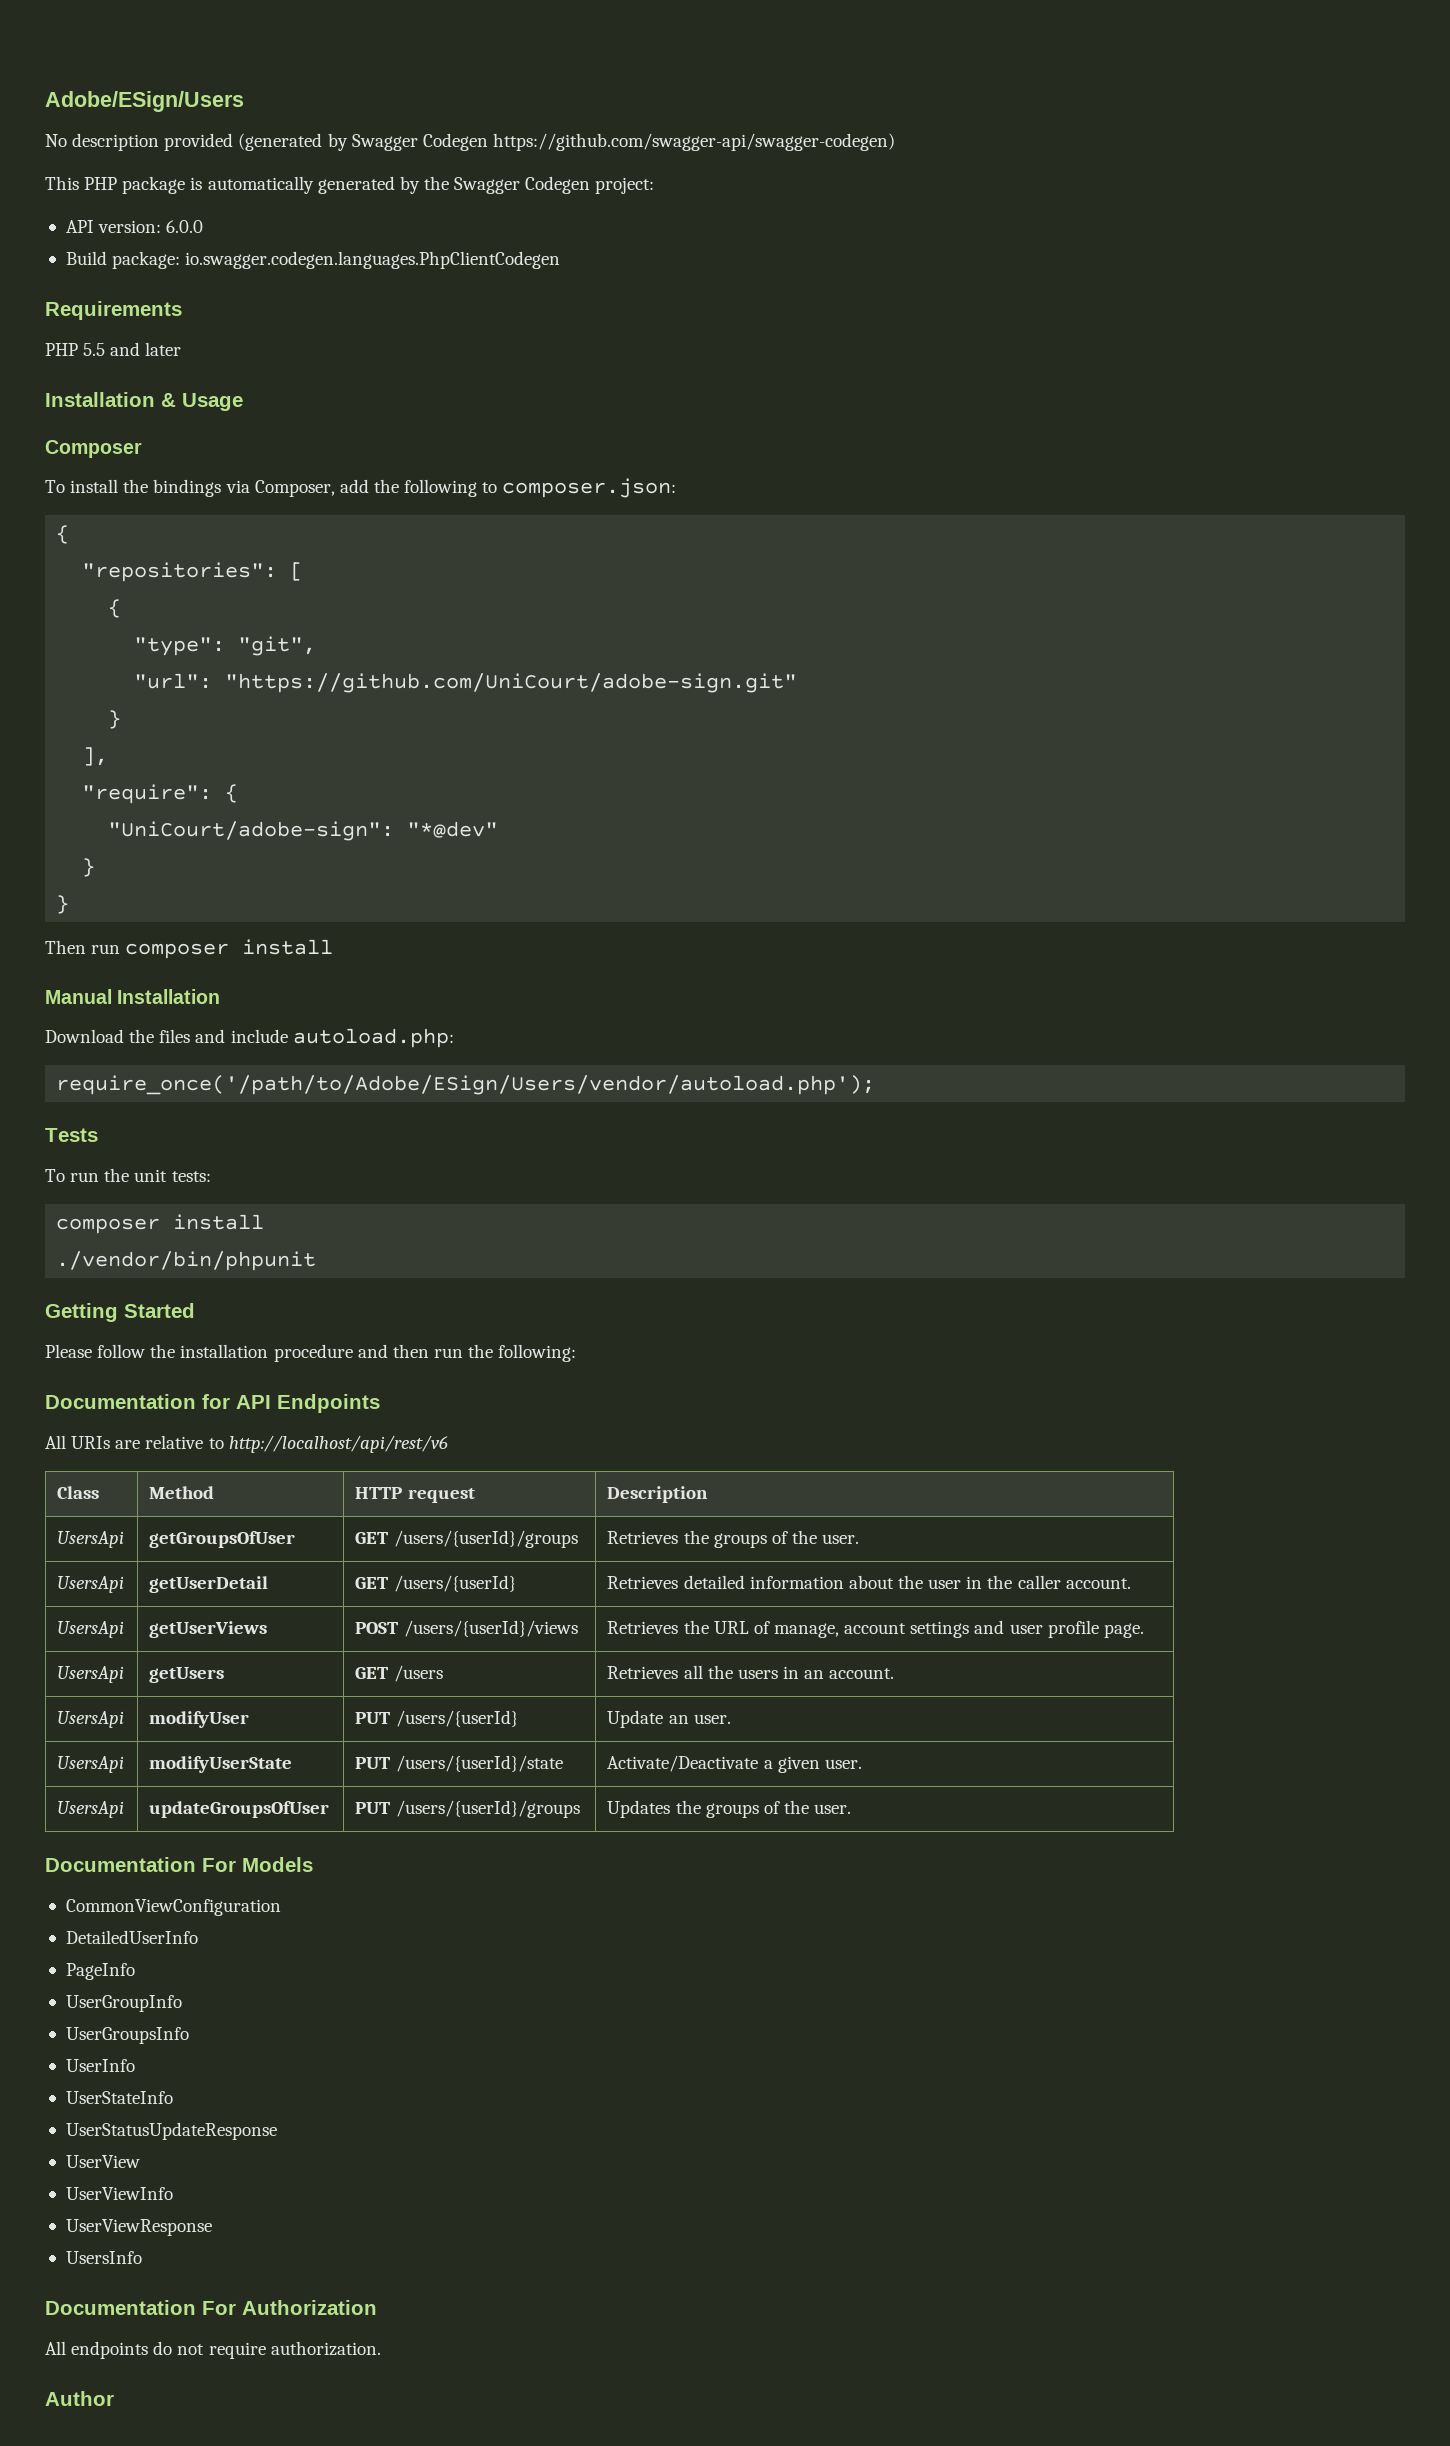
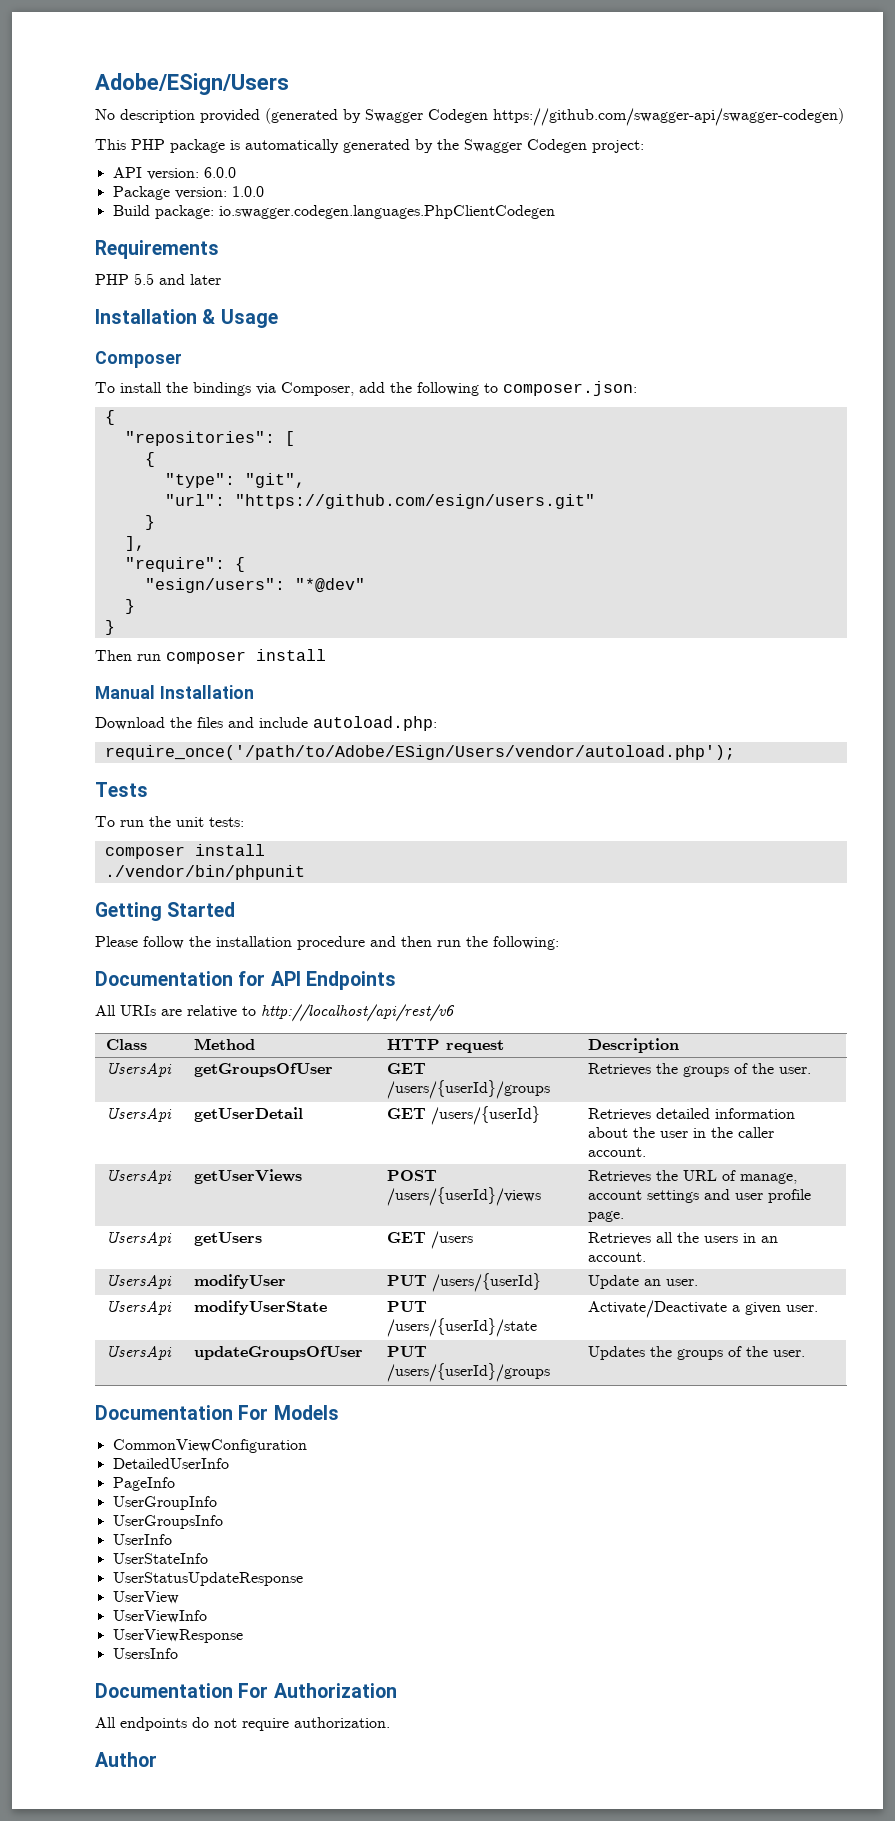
+ Package version: 1.0.0
- "url": "https://github.com/UniCourt/adobe-sign.git"
+ "url": "https://github.com/esign/users.git"
- "UniCourt/adobe-sign": "*@dev"
+ "esign/users": "*@dev"

